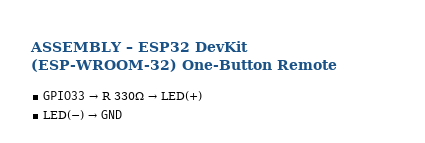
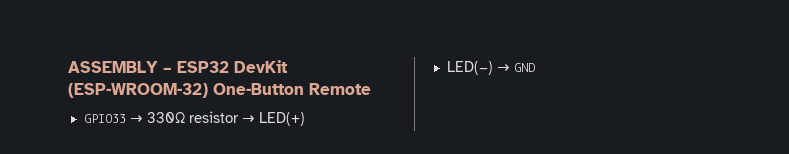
- GPIO33 → R 330Ω → LED(+)
+ GPIO33 → 330Ω resistor → LED(+)

